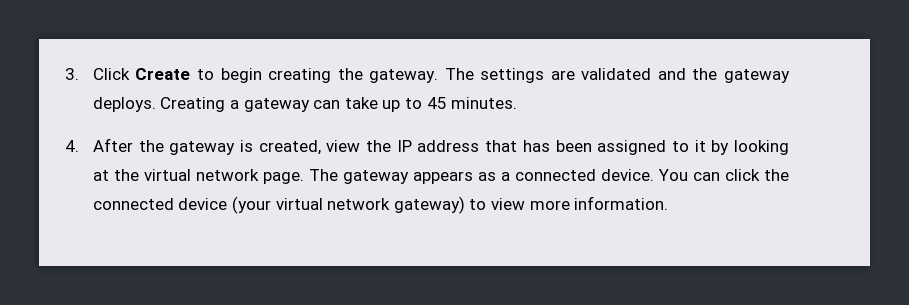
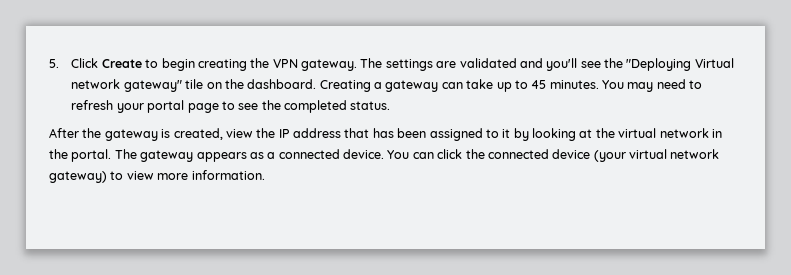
- 3. Click Create to begin creating the gateway.
+ 5. Click Create to begin creating the VPN gateway.
- The settings are validated and the gateway deploys.
+ The settings are validated and you'll see the "Deploying Virtual network gateway" tile on the dashboard.
- Creating a gateway can take up to 45 minutes.
- 4. After the gateway is created, view the IP address that has been assigned to it by looking at the virtual network page.
+ Creating a gateway can take up to 45 minutes. You may need to refresh your portal page to see the completed status.
+ After the gateway is created, view the IP address that has been assigned to it by looking at the virtual network in the portal.

